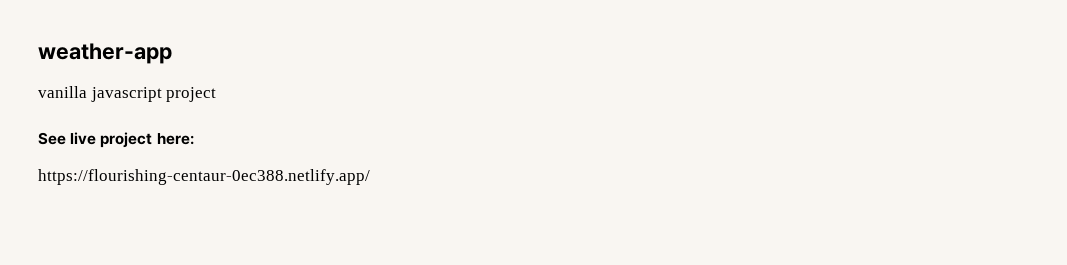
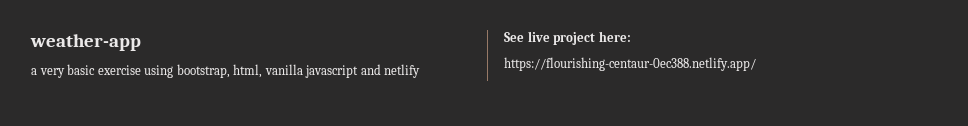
- vanilla javascript project
+ a very basic exercise using bootstrap, html, vanilla javascript and netlify

